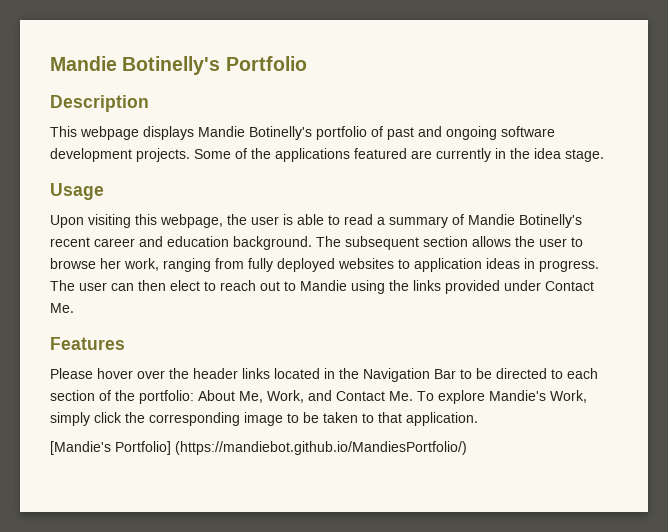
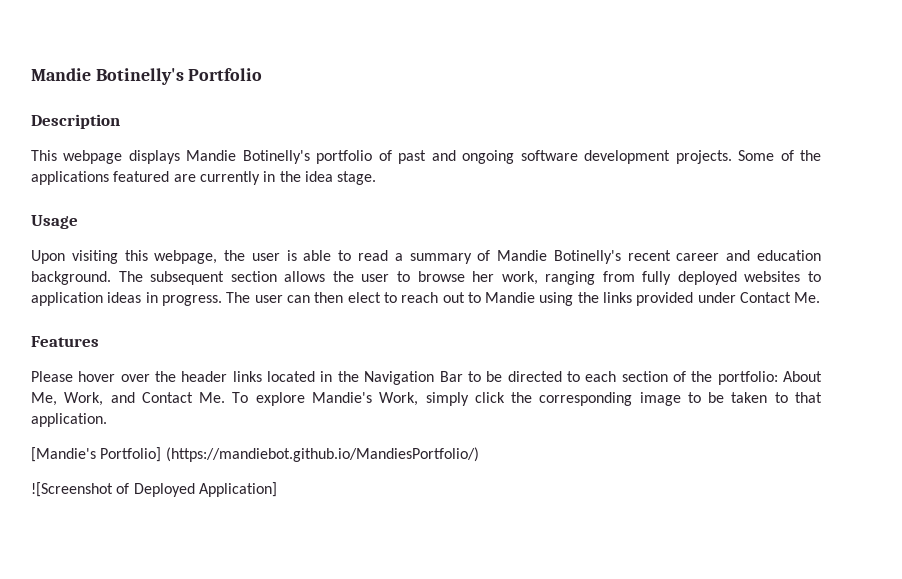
+ ![Screenshot of Deployed Application]

